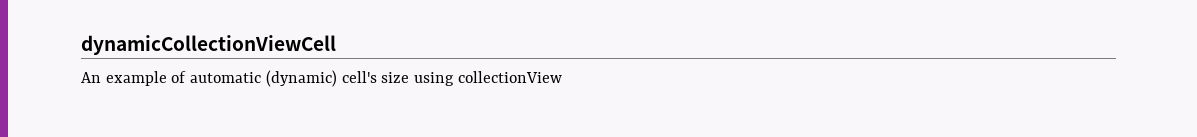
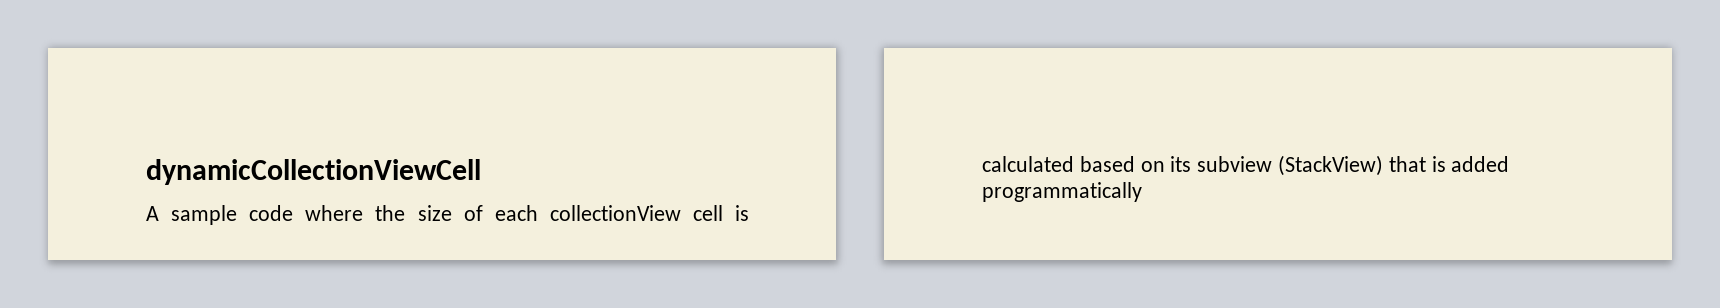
- An example of automatic (dynamic) cell's size using collectionView
+ A sample code where the size of each collectionView cell is calculated based on its subview (StackView) that is added programmatically

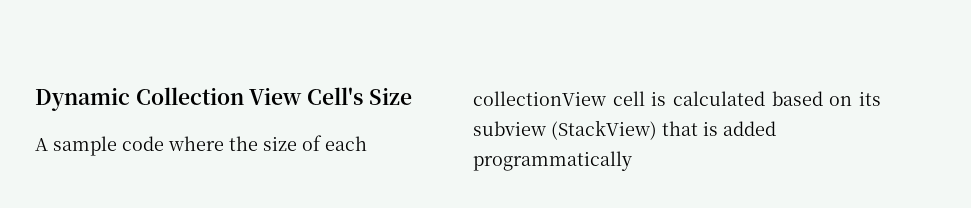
- dynamicCollectionViewCell
+ Dynamic Collection View Cell's Size

